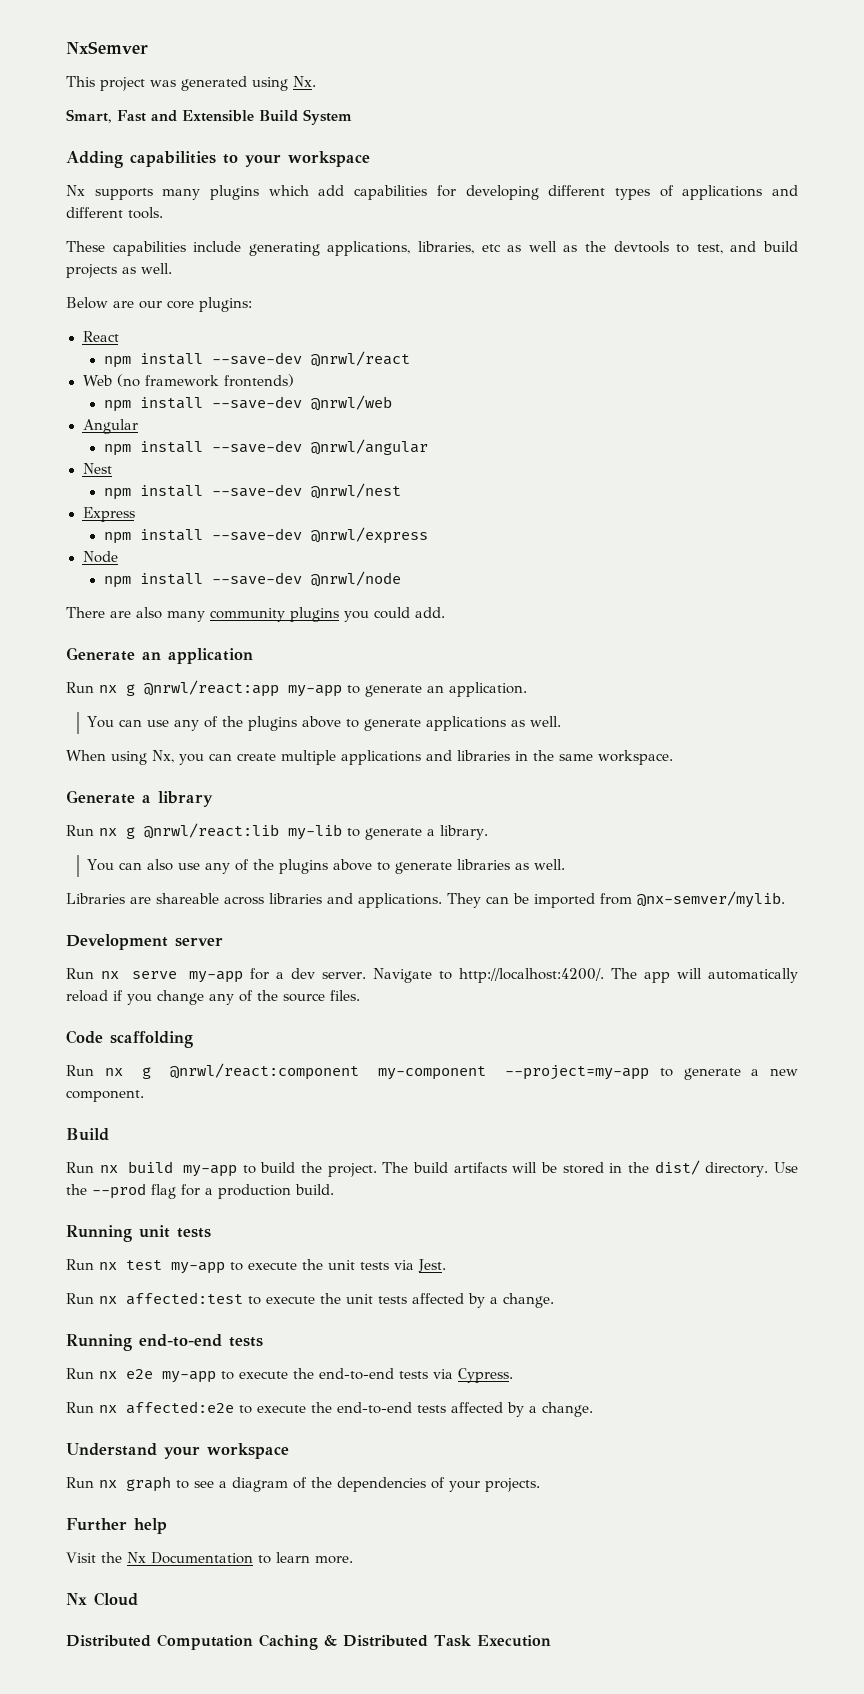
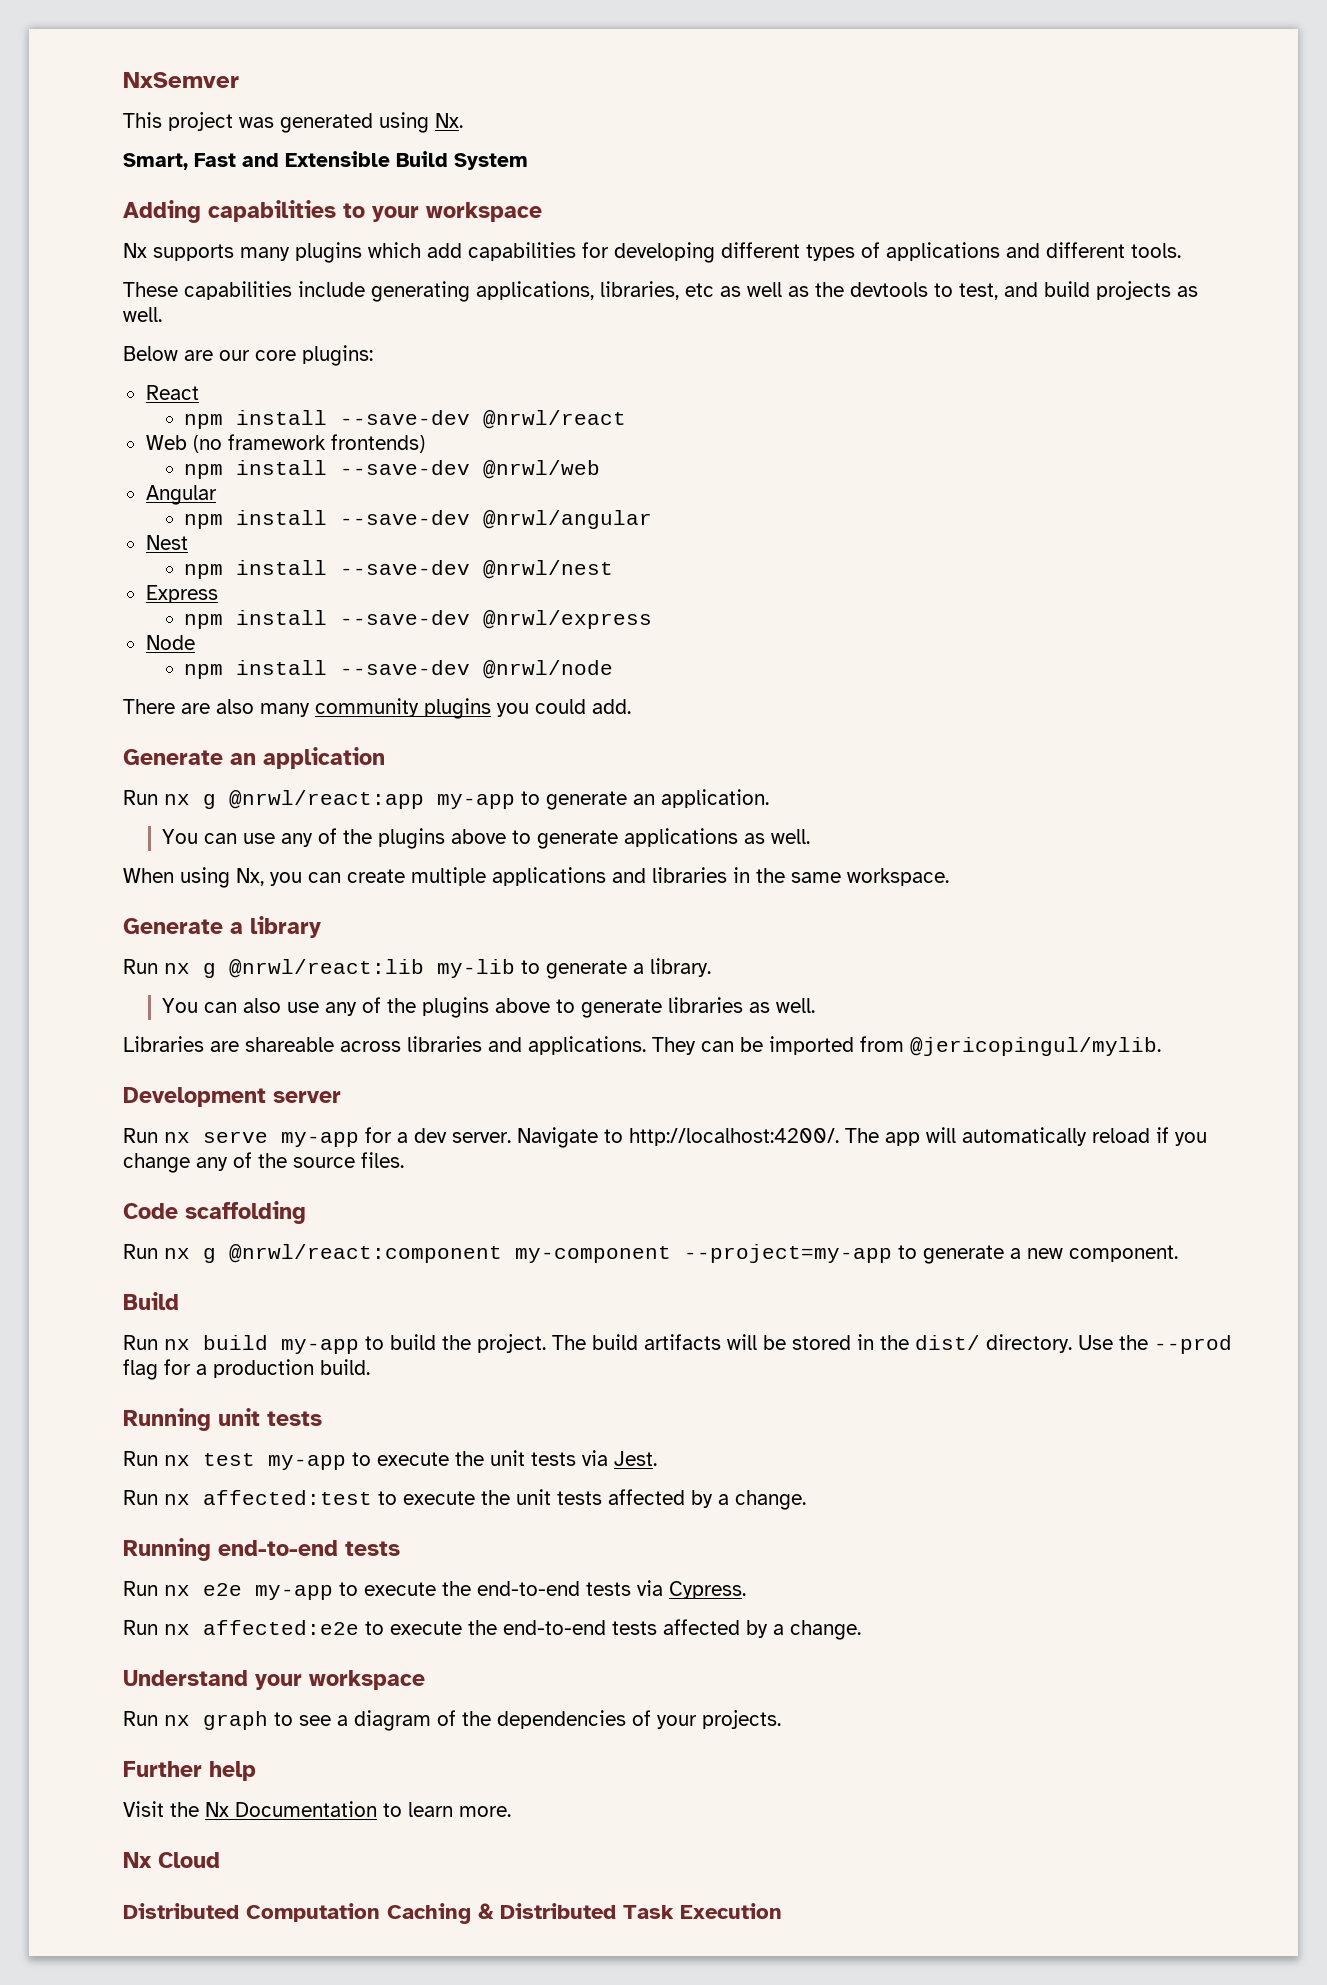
- They can be imported from @nx-semver/mylib.
+ They can be imported from @jericopingul/mylib.

